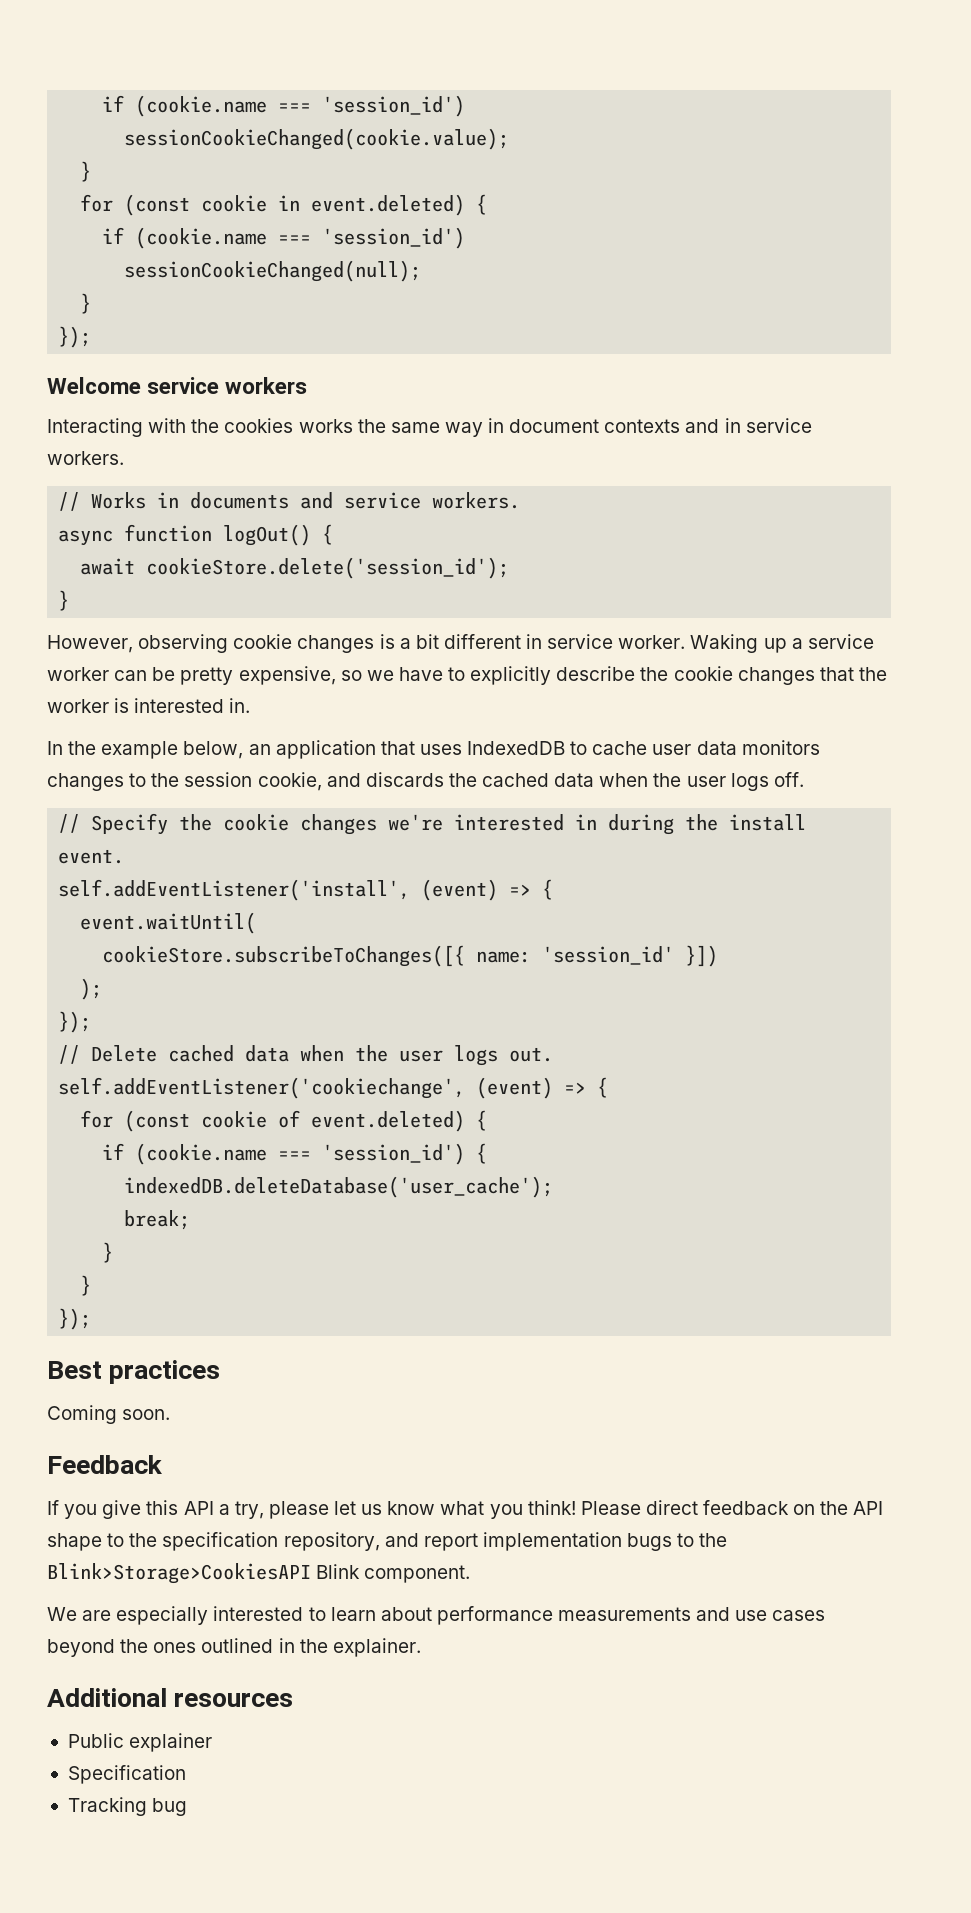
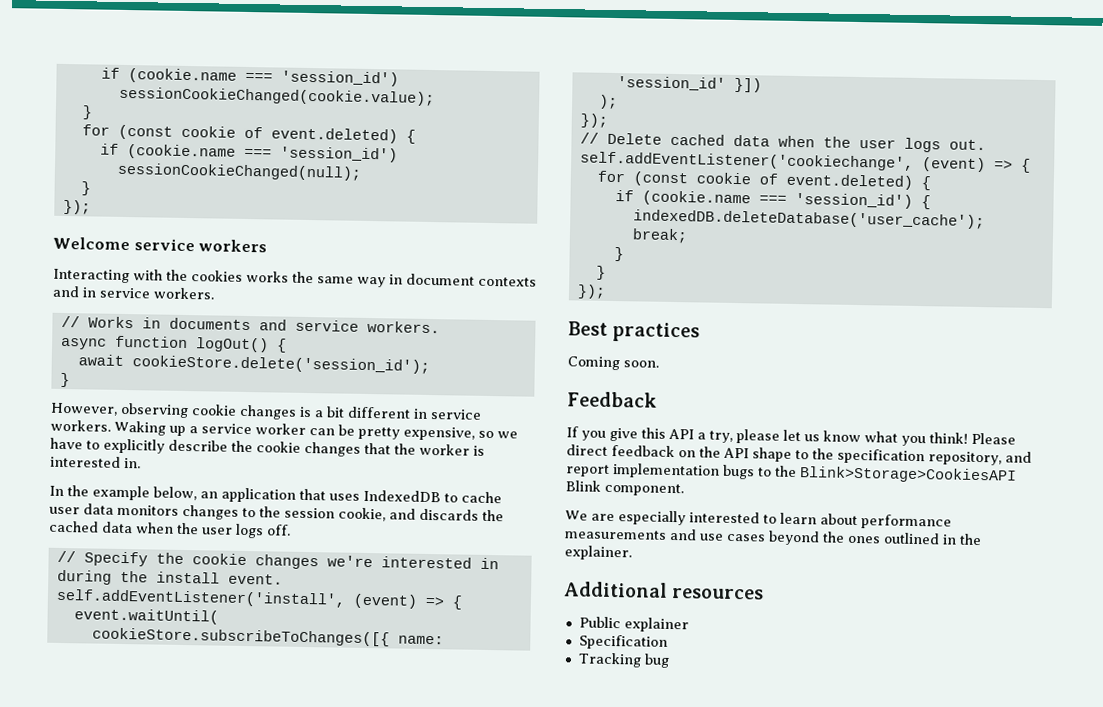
  sessionCookieChanged(cookie.value);
  }
- for (const cookie in event.deleted) {
+ for (const cookie of event.deleted) {
- However, observing cookie changes is a bit different in service worker.
+ However, observing cookie changes is a bit different in service workers.

